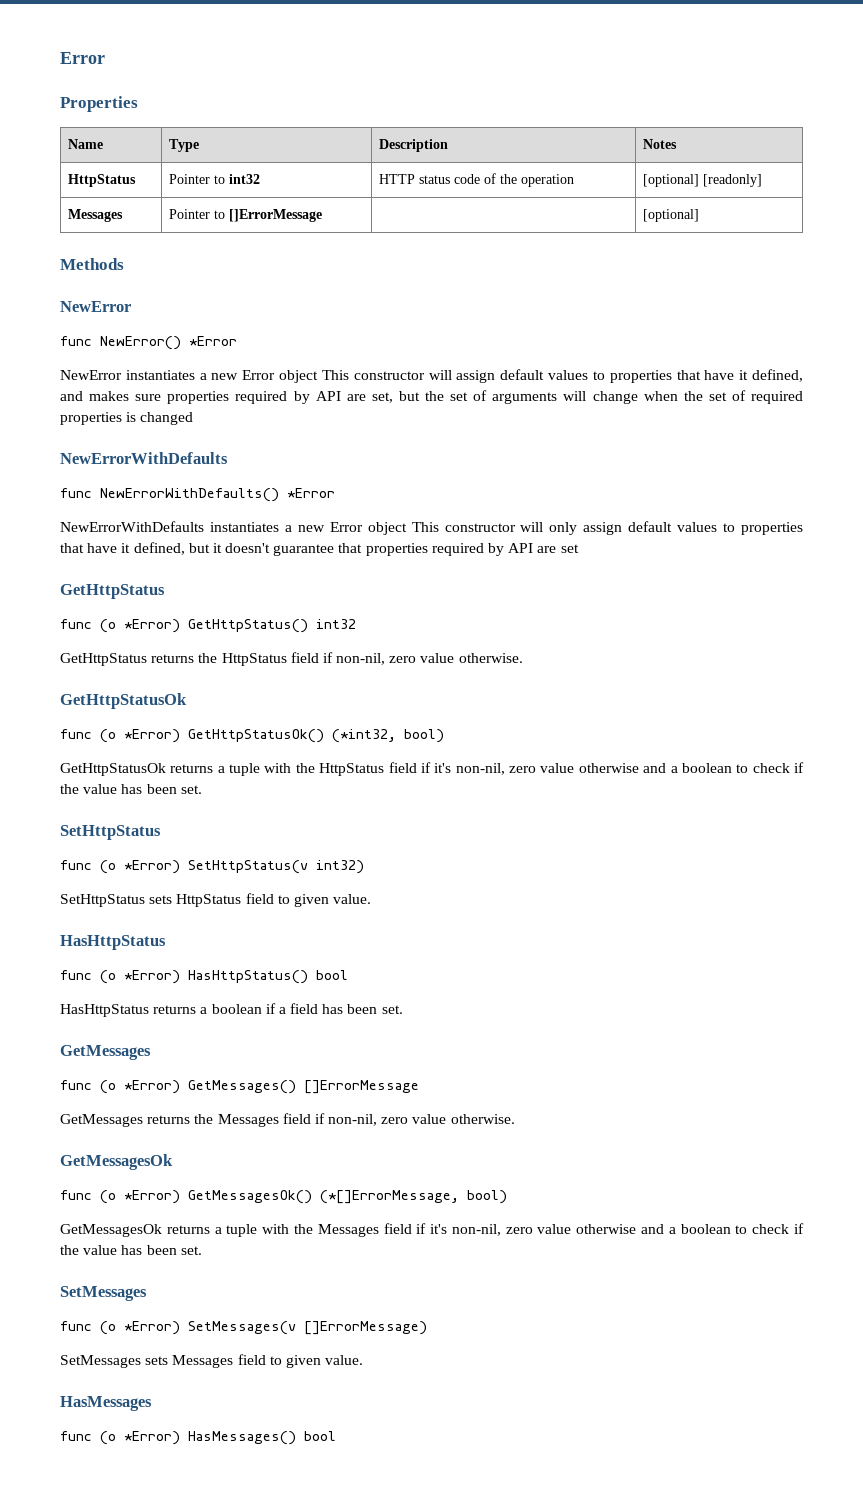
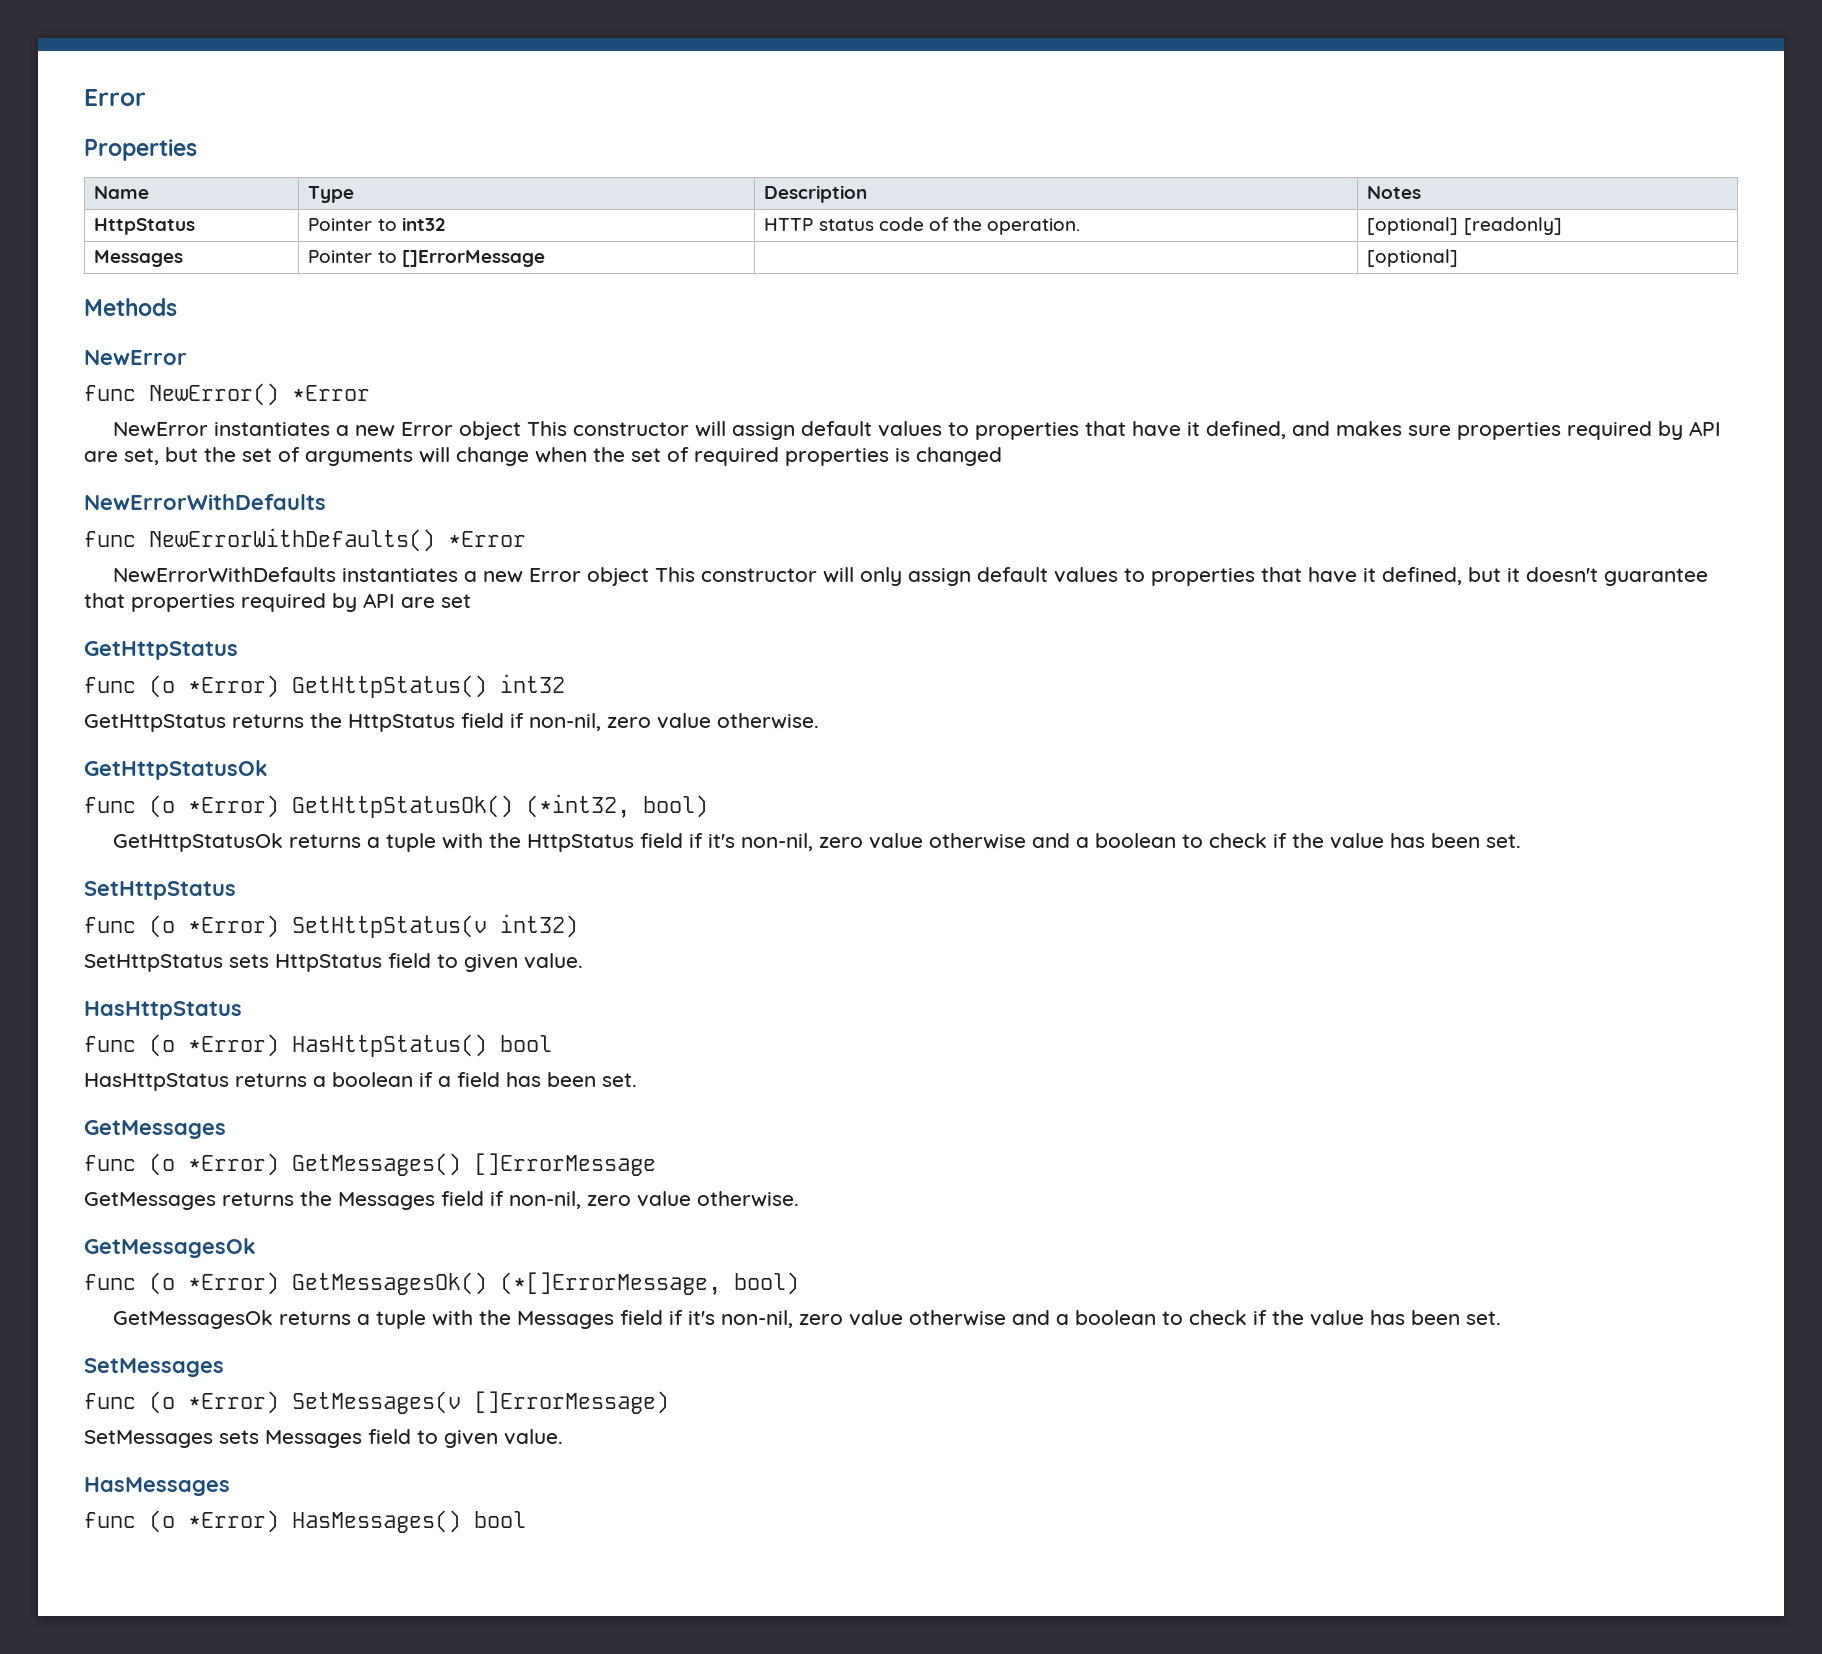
- HttpStatus | Pointer to int32 | HTTP status code of the operation | [optional] [readonly]
+ HttpStatus | Pointer to int32 | HTTP status code of the operation. | [optional] [readonly]

